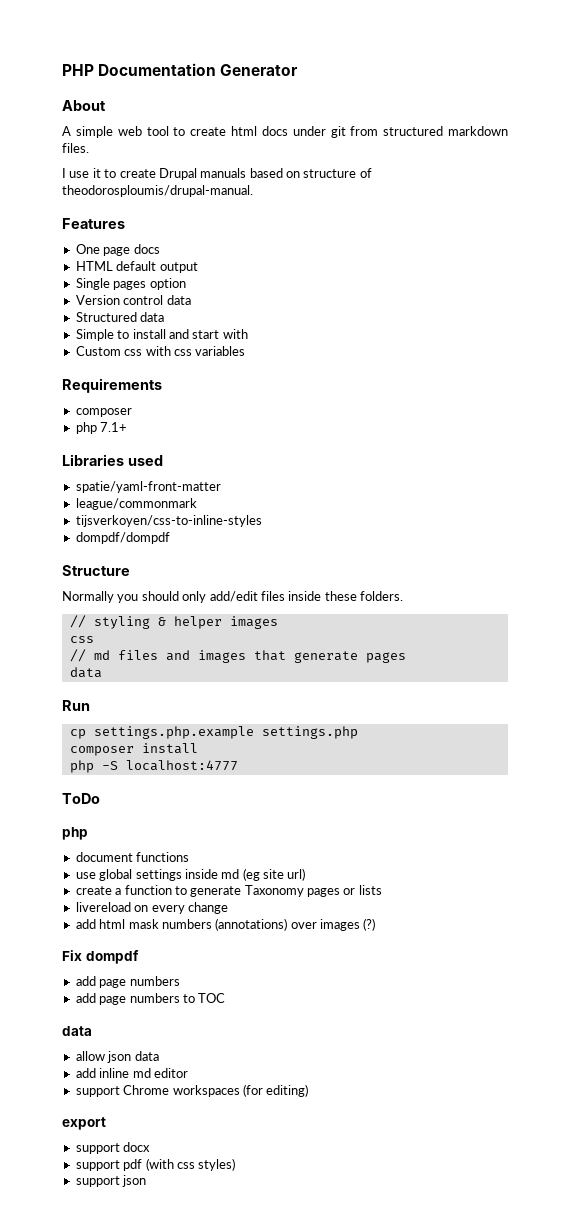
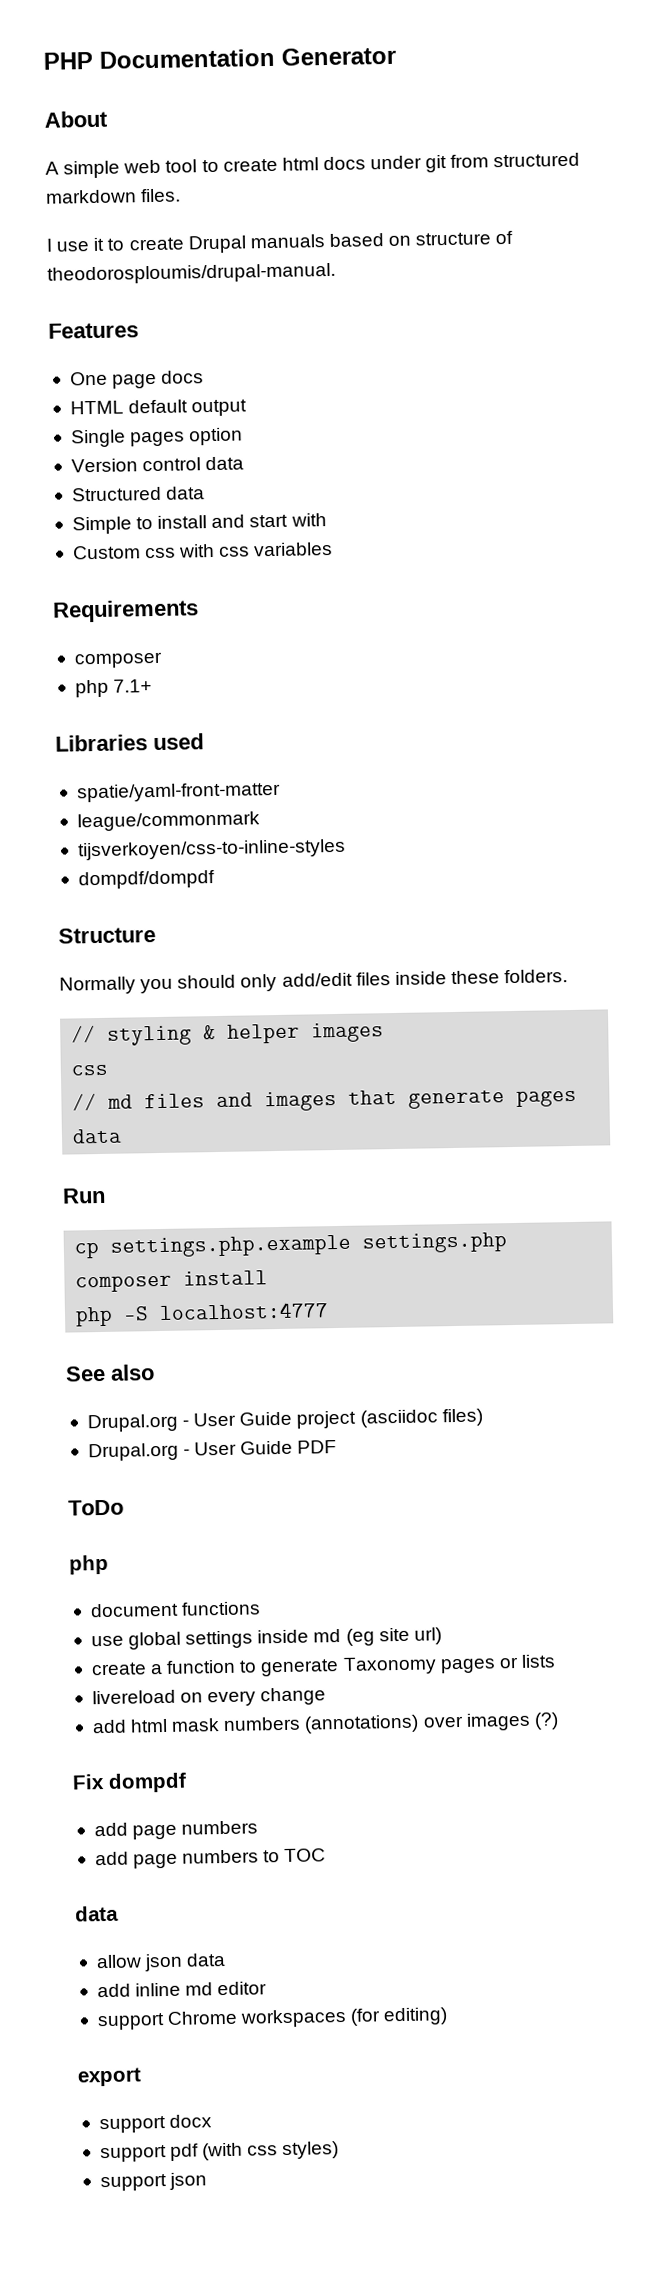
+ See also
+ Drupal.org - User Guide project (asciidoc files)
+ Drupal.org - User Guide PDF

